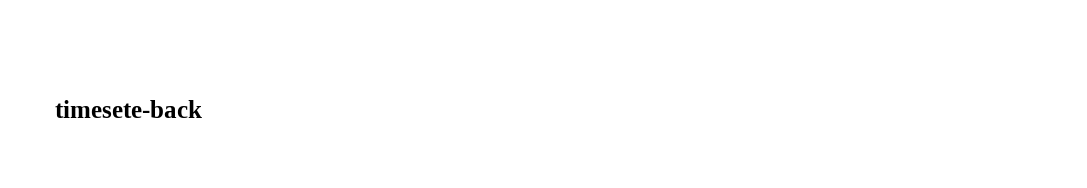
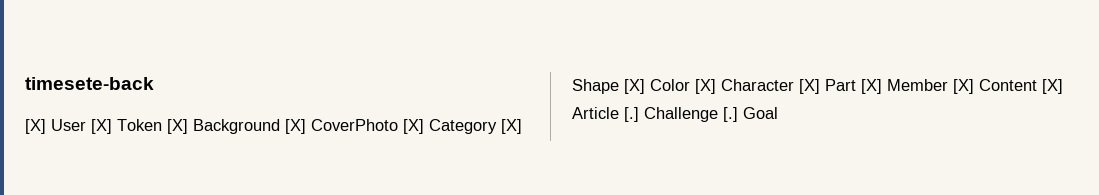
+ [X] User [X] Token [X] Background [X] CoverPhoto [X] Category [X] Shape [X] Color [X] Character [X] Part [X] Member [X] Content [X] Article [.] Challenge [.] Goal

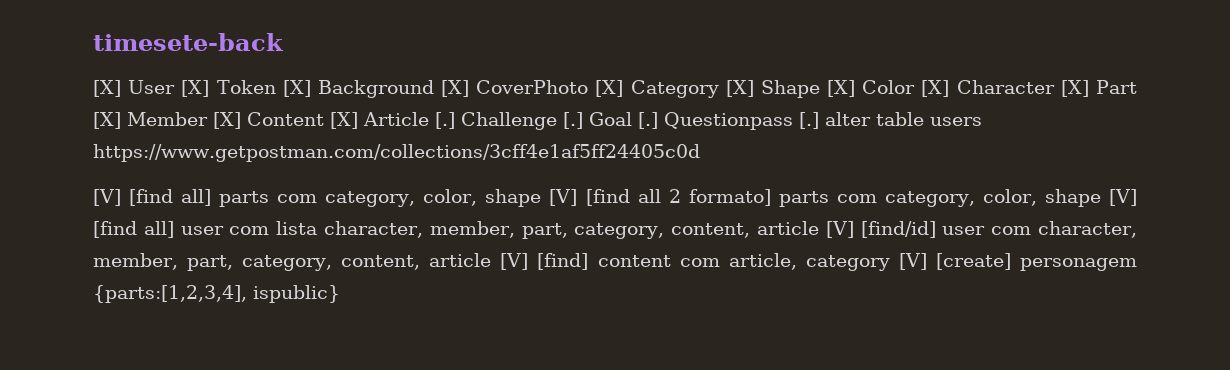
- Goal
+ Goal [.] Questionpass [.] alter table users https://www.getpostman.com/collections/3cff4e1af5ff24405c0d
+ [V] [find all] parts com category, color, shape [V] [find all 2 formato] parts com category, color, shape [V] [find all] user com lista character, member, part, category, content, article [V] [find/id] user com character, member, part, category, content, article [V] [find] content com article, category [V] [create] personagem {parts:[1,2,3,4], ispublic}

